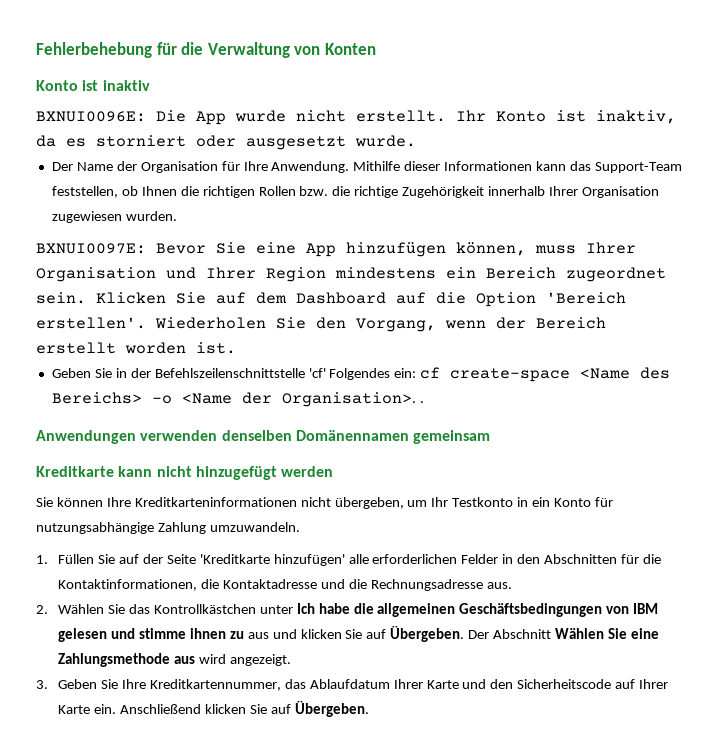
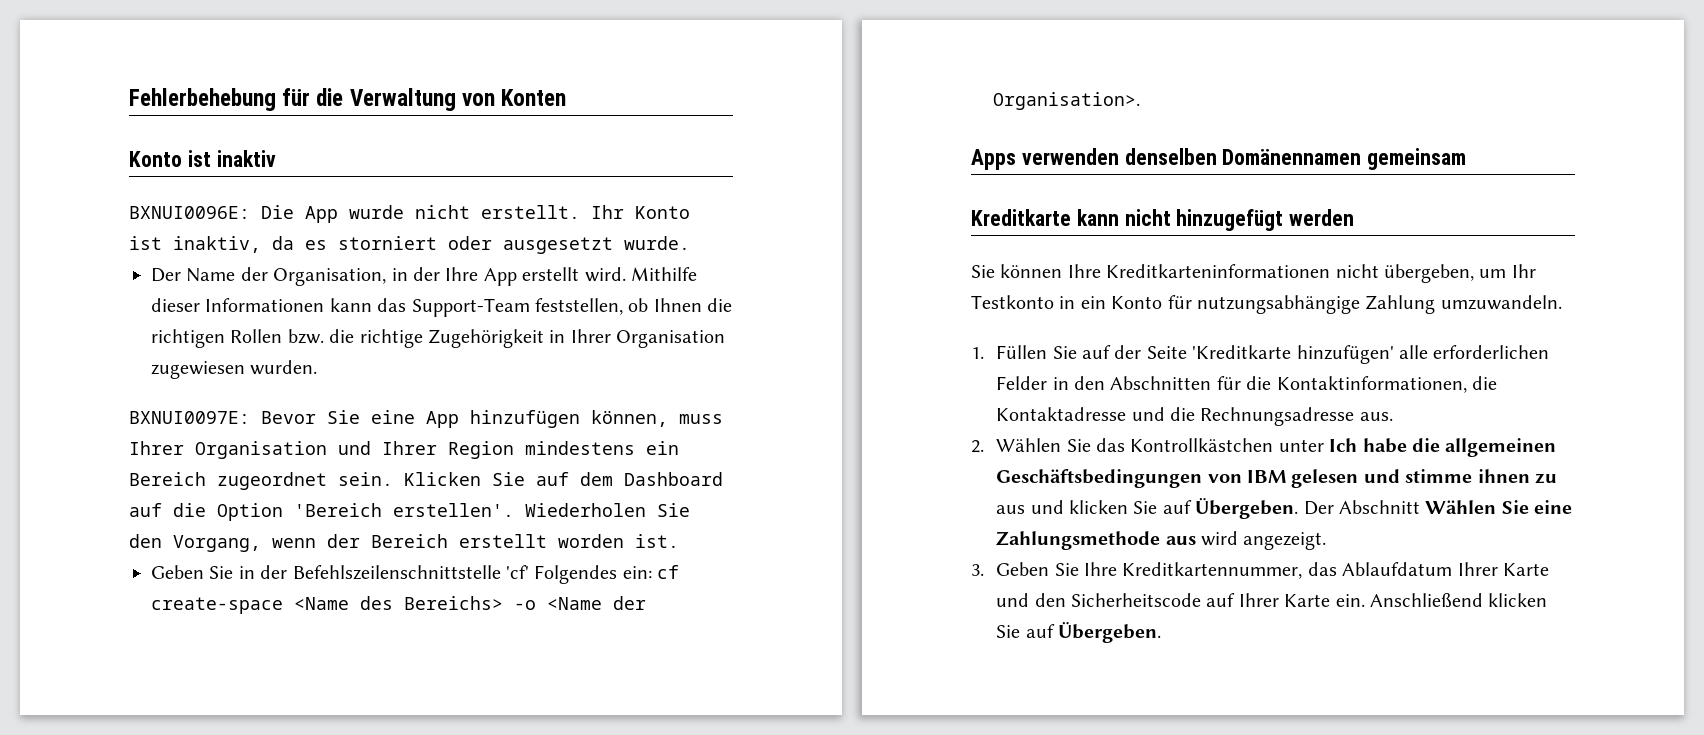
- Der Name der Organisation für Ihre Anwendung.
+ Der Name der Organisation, in der Ihre App erstellt wird.
- Mithilfe dieser Informationen kann das Support-Team feststellen, ob Ihnen die richtigen Rollen bzw. die richtige Zugehörigkeit innerhalb Ihrer Organisation zugewiesen wurden.
+ Mithilfe dieser Informationen kann das Support-Team feststellen, ob Ihnen die richtigen Rollen bzw. die richtige Zugehörigkeit in Ihrer Organisation zugewiesen wurden.
- Geben Sie in der Befehlszeilenschnittstelle 'cf' Folgendes ein: cf create-space <Name des Bereichs> -o <Name der Organisation>. .
- Anwendungen verwenden denselben Domänennamen gemeinsam
+ Geben Sie in der Befehlszeilenschnittstelle 'cf' Folgendes ein: cf create-space <Name des Bereichs> -o <Name der Organisation>.
+ Apps verwenden denselben Domänennamen gemeinsam

